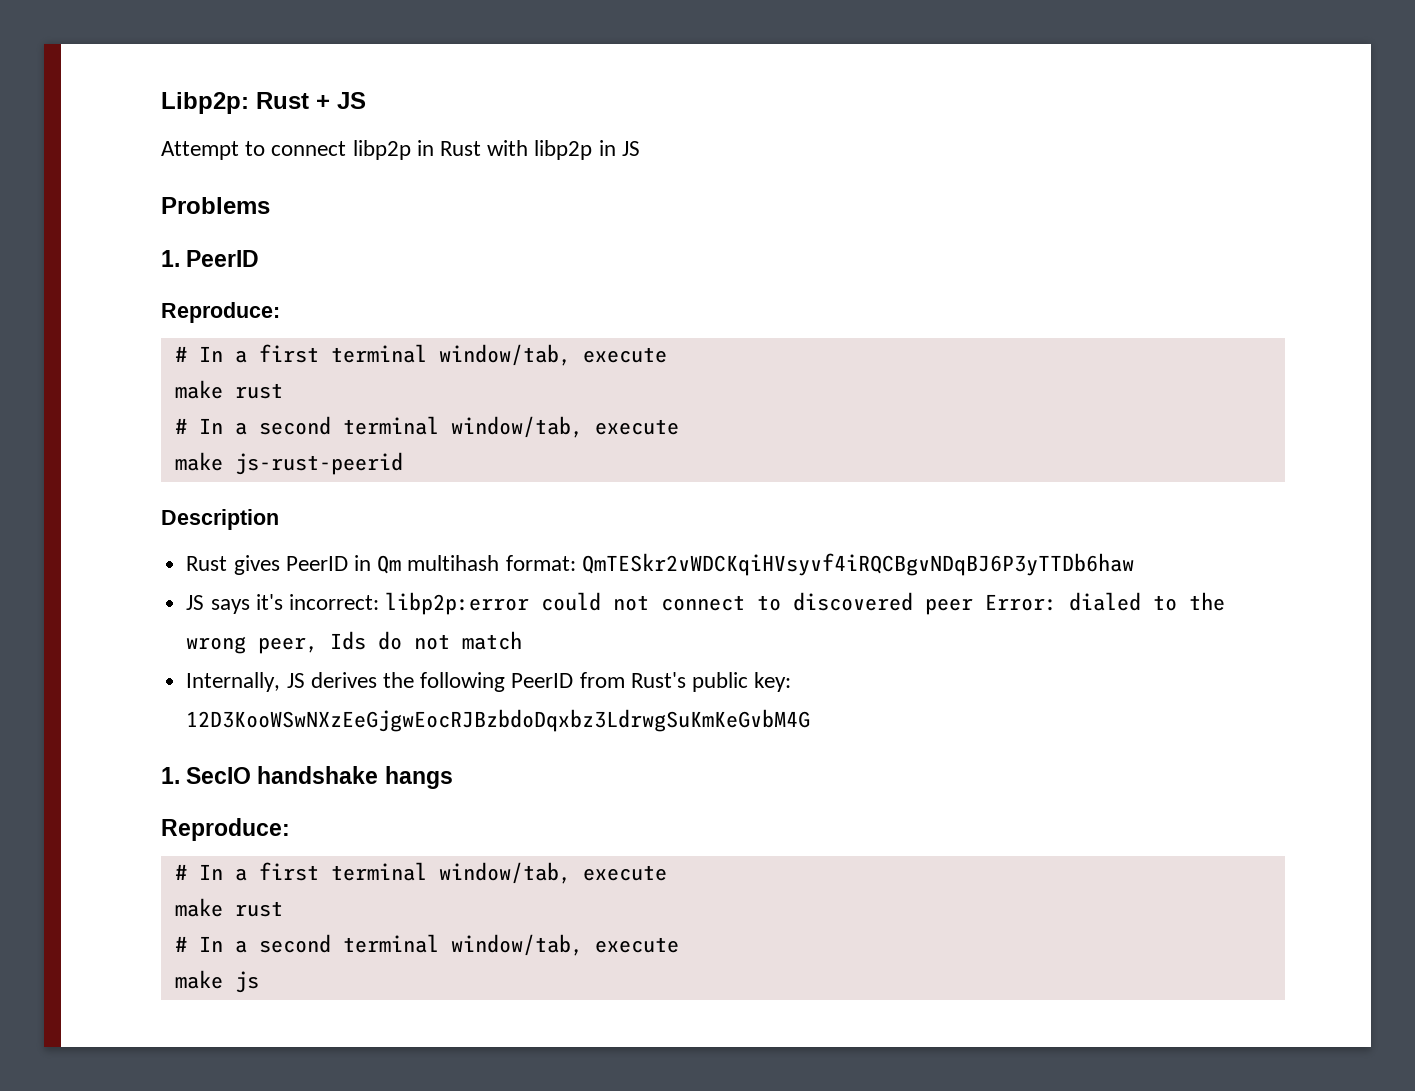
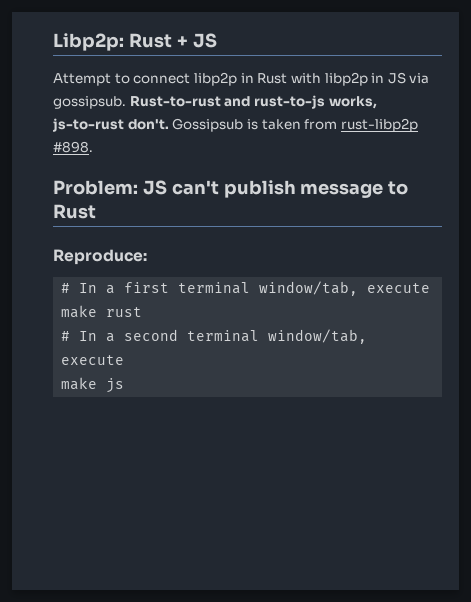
- Attempt to connect libp2p in Rust with libp2p in JS
- Problems
- 1. PeerID
- Reproduce:
- # In a first terminal window/tab, execute
- make rust
- # In a second terminal window/tab, execute
- make js-rust-peerid
- Description
- Rust gives PeerID in Qm multihash format: QmTESkr2vWDCKqiHVsyvf4iRQCBgvNDqBJ6P3yTTDb6haw
- JS says it's incorrect: libp2p:error could not connect to discovered peer Error: dialed to the wrong peer, Ids do not match
- Internally, JS derives the following PeerID from Rust's public key: 12D3KooWSwNXzEeGjgwEocRJBzbdoDqxbz3LdrwgSuKmKeGvbM4G
- 1. SecIO handshake hangs
+ Attempt to connect libp2p in Rust with libp2p in JS via gossipsub. Rust-to-rust and rust-to-js works, js-to-rust don't. Gossipsub is taken from rust-libp2p #898.
+ Problem: JS can't publish message to Rust

